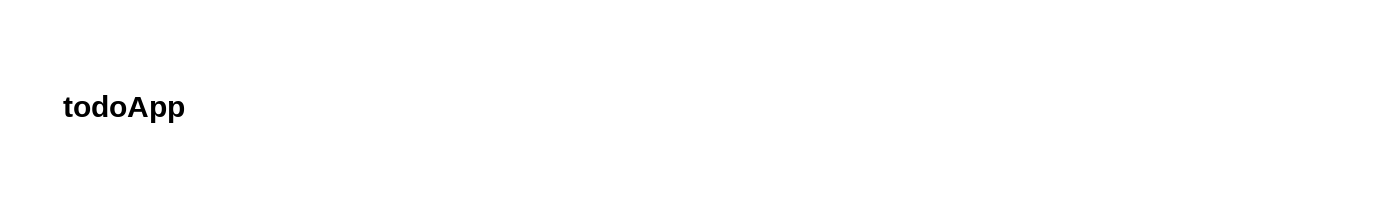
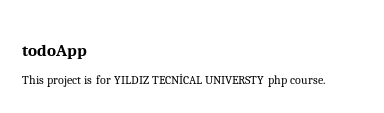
+ This project is for YILDIZ TECNİCAL UNIVERSTY php course.

